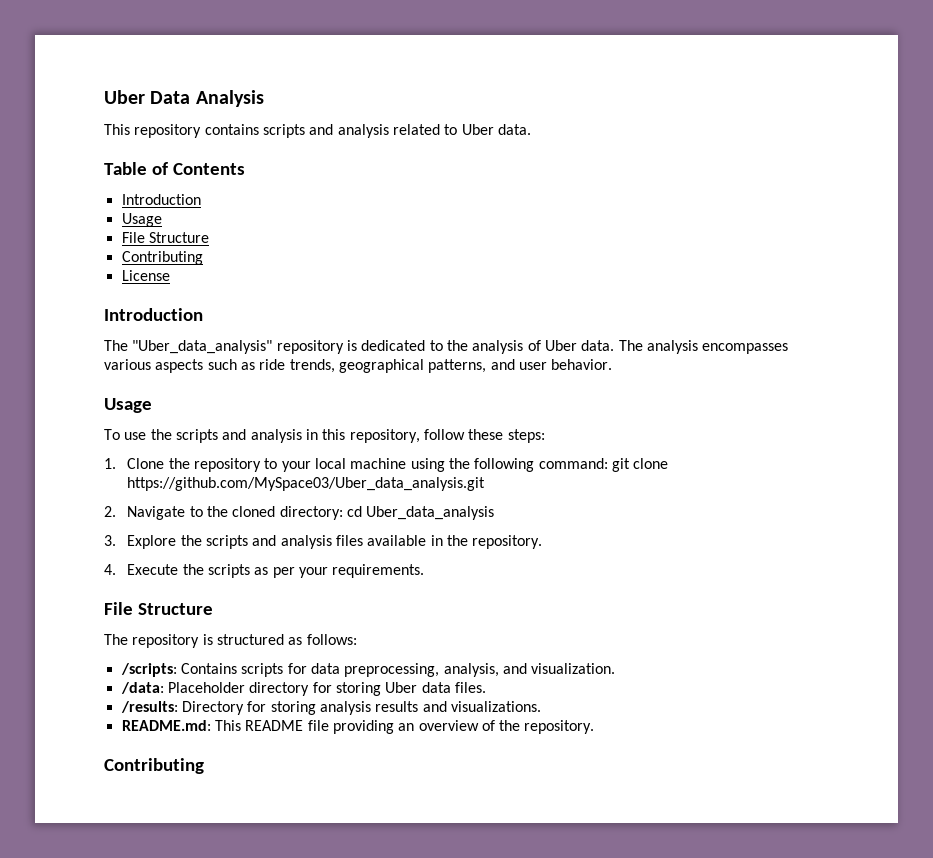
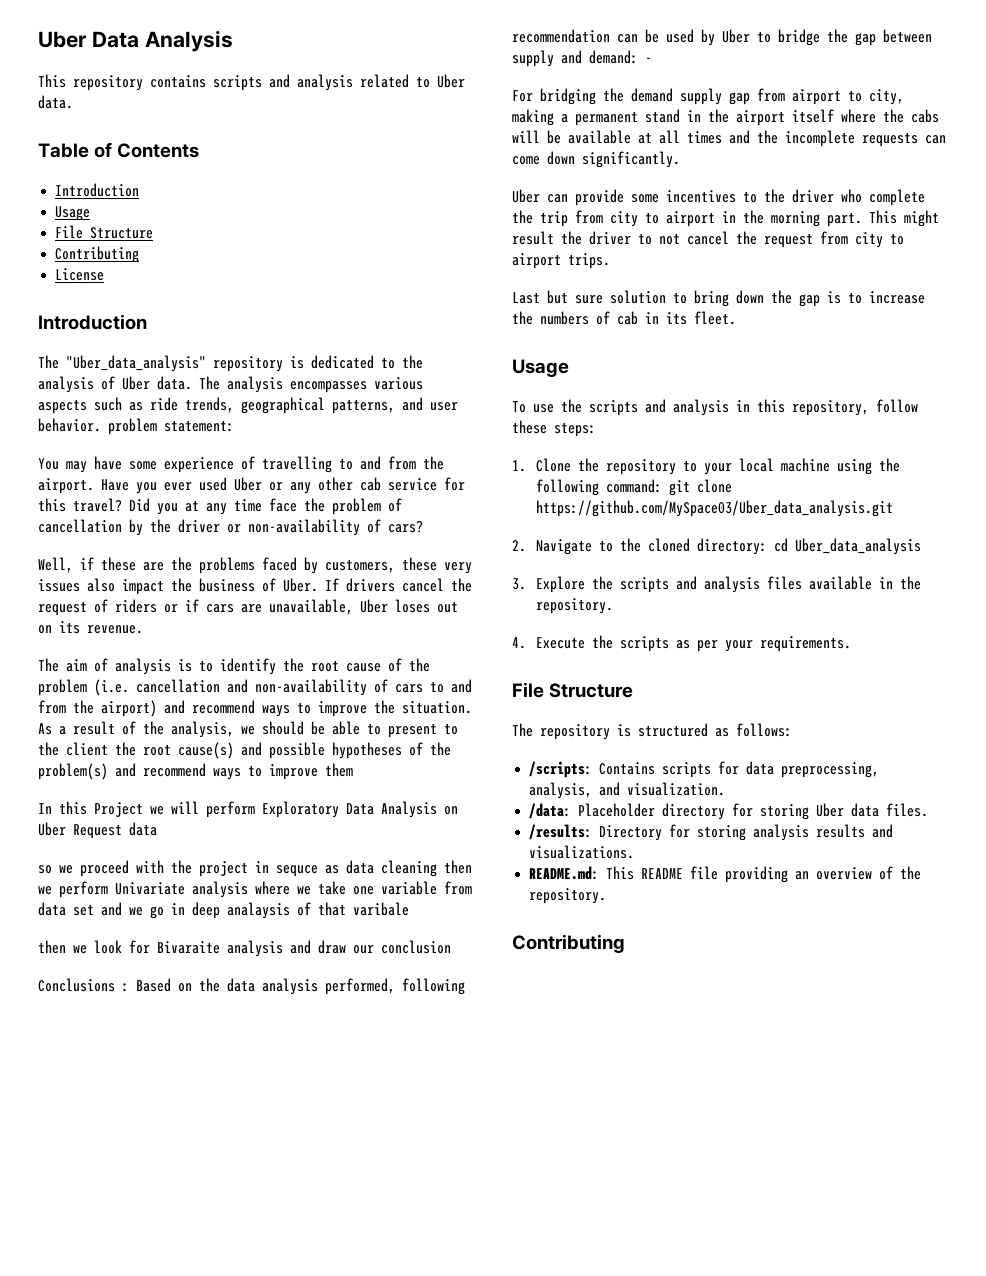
- The analysis encompasses various aspects such as ride trends, geographical patterns, and user behavior.
+ The analysis encompasses various aspects such as ride trends, geographical patterns, and user behavior. problem statement:
+ You may have some experience of travelling to and from the airport. Have you ever used Uber or any other cab service for this travel? Did you at any time face the problem of cancellation by the driver or non-availability of cars?
+ Well, if these are the problems faced by customers, these very issues also impact the business of Uber. If drivers cancel the request of riders or if cars are unavailable, Uber loses out on its revenue.
+ The aim of analysis is to identify the root cause of the problem (i.e. cancellation and non-availability of cars to and from the airport) and recommend ways to improve the situation. As a result of the analysis, we should be able to present to the client the root cause(s) and possible hypotheses of the problem(s) and recommend ways to improve them
+ In this Project we will perform Exploratory Data Analysis on Uber Request data
+ so we proceed with the project in sequce as data cleaning then we perform Univariate analysis where we take one variable from data set and we go in deep analaysis of that varibale
+ then we look for Bivaraite analysis and draw our conclusion
+ Conclusions : Based on the data analysis performed, following recommendation can be used by Uber to bridge the gap between supply and demand: -
+ For bridging the demand supply gap from airport to city, making a permanent stand in the airport itself where the cabs will be available at all times and the incomplete requests can come down significantly.
+ Uber can provide some incentives to the driver who complete the trip from city to airport in the morning part. This might result the driver to not cancel the request from city to airport trips.
+ Last but sure solution to bring down the gap is to increase the numbers of cab in its fleet.

